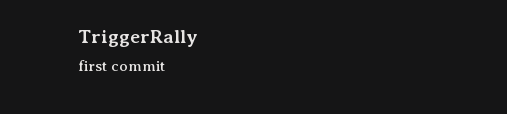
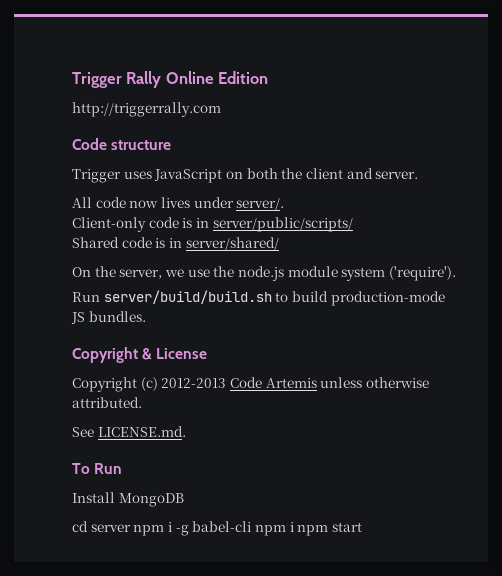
- TriggerRally
- first commit
+ Trigger Rally Online Edition
+ http://triggerrally.com
+ Code structure
+ Trigger uses JavaScript on both the client and server.
+ All code now lives under server/.
+ Client-only code is in server/public/scripts/
+ Shared code is in server/shared/
+ On the server, we use the node.js module system ('require').
+ Run server/build/build.sh to build production-mode JS bundles.
+ Copyright & License
+ Copyright (c) 2012-2013 Code Artemis unless otherwise attributed.
+ See LICENSE.md.
+ To Run
+ Install MongoDB
+ cd server npm i -g babel-cli npm i npm start

